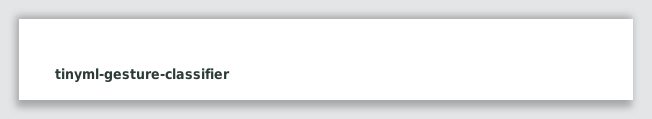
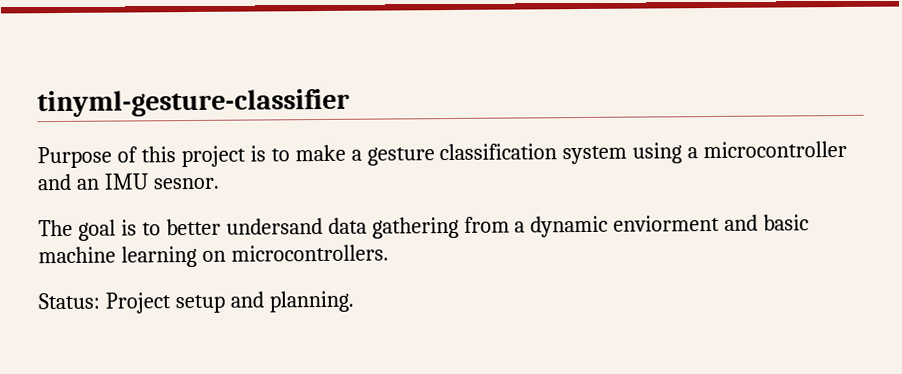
+ Purpose of this project is to make a gesture classification system using a microcontroller and an IMU sesnor.
+ The goal is to better undersand data gathering from a dynamic enviorment and basic machine learning on microcontrollers.
+ Status: Project setup and planning.

